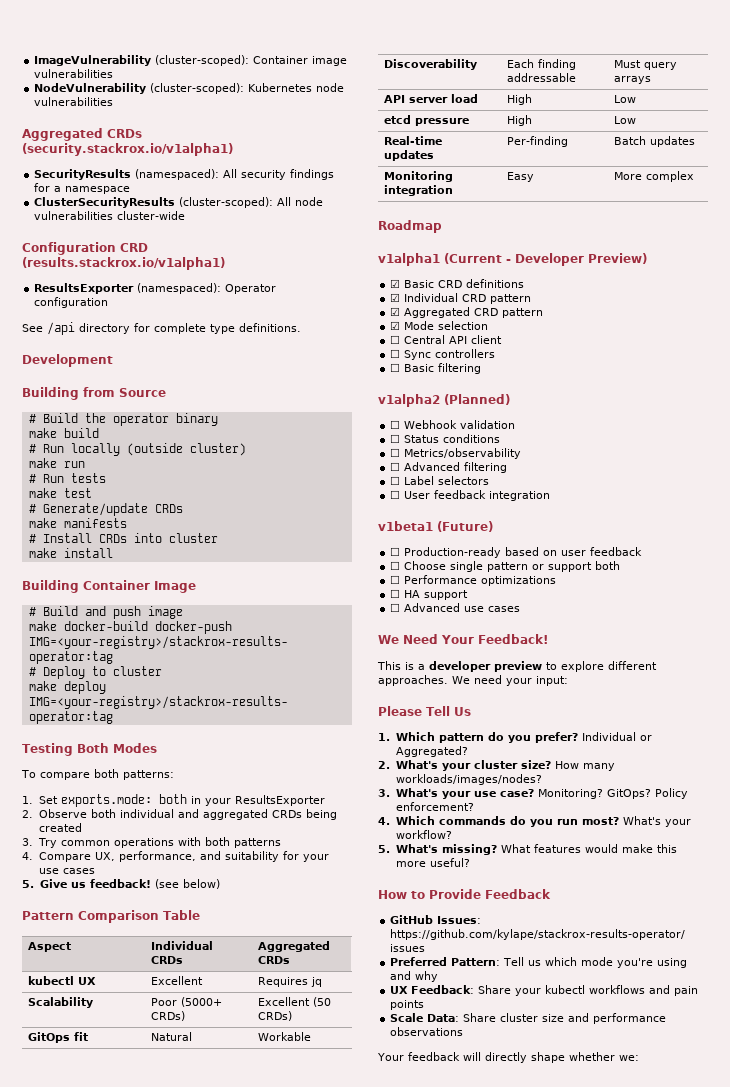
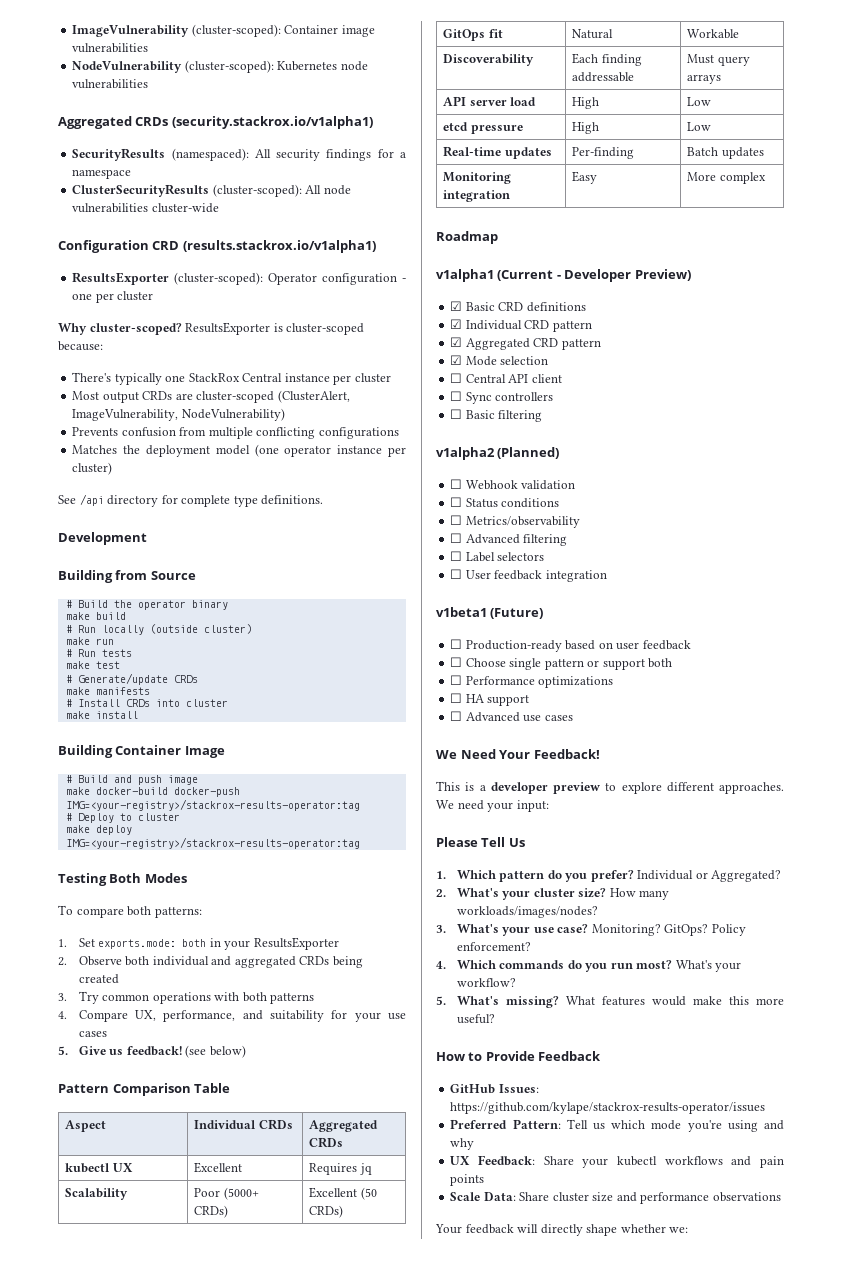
- ResultsExporter (namespaced): Operator configuration
+ ResultsExporter (cluster-scoped): Operator configuration - one per cluster
+ Why cluster-scoped? ResultsExporter is cluster-scoped because:
+ There's typically one StackRox Central instance per cluster
+ Most output CRDs are cluster-scoped (ClusterAlert, ImageVulnerability, NodeVulnerability)
+ Prevents confusion from multiple conflicting configurations
+ Matches the deployment model (one operator instance per cluster)

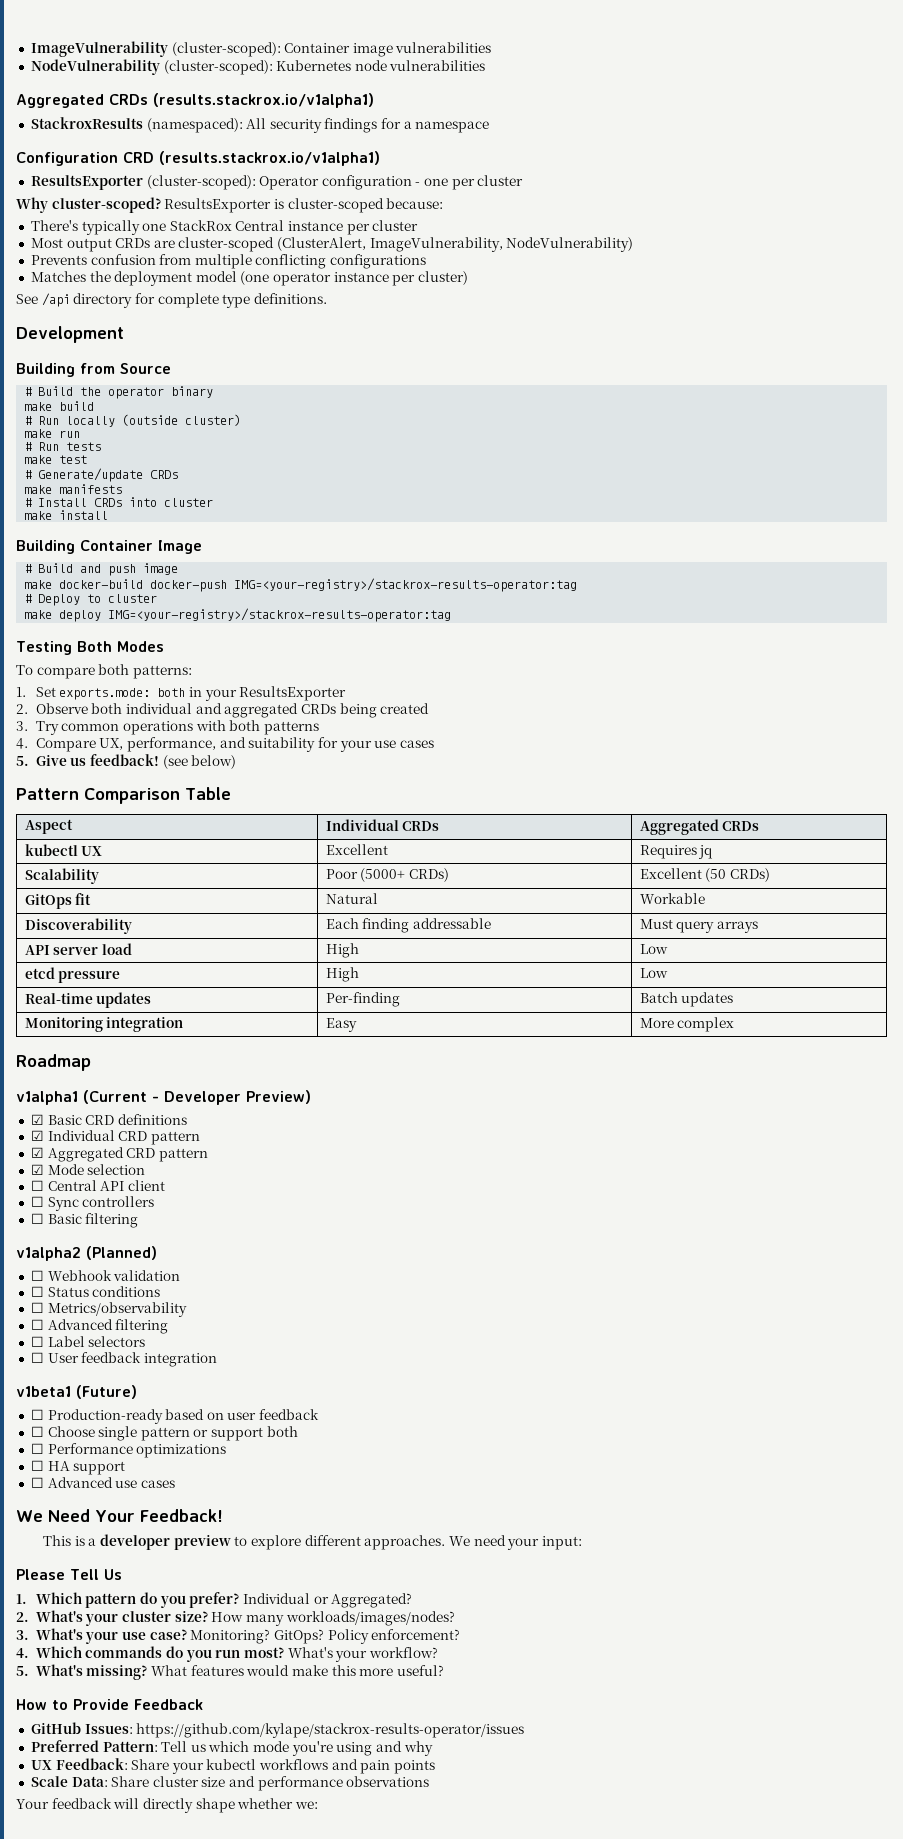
- Aggregated CRDs (security.stackrox.io/v1alpha1)
- SecurityResults (namespaced): All security findings for a namespace
+ Aggregated CRDs (results.stackrox.io/v1alpha1)
+ StackroxResults (namespaced): All security findings for a namespace
- ClusterSecurityResults (cluster-scoped): All node vulnerabilities cluster-wide

